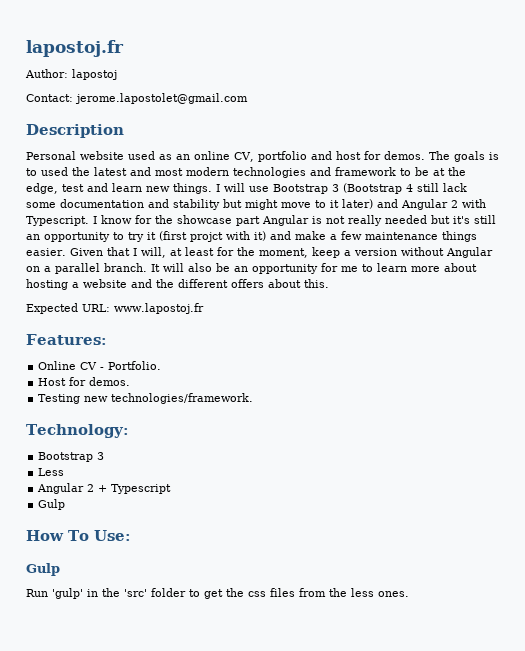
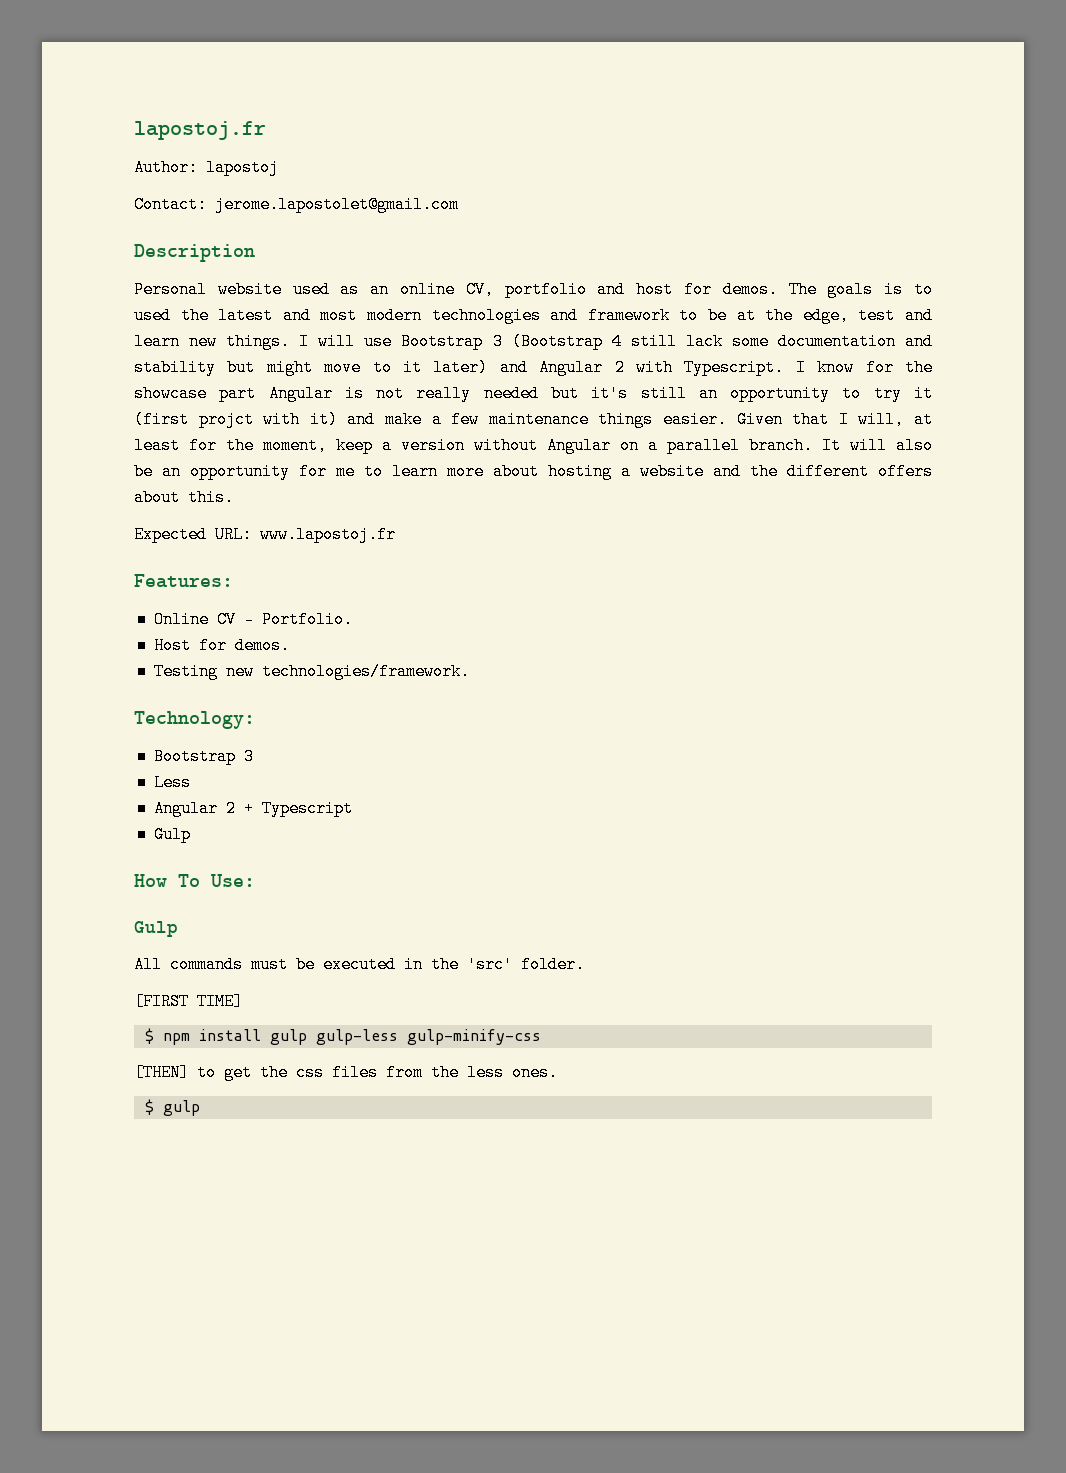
- Run 'gulp' in the 'src' folder to get the css files from the less ones.
+ All commands must be executed in the 'src' folder.
+ [FIRST TIME]
+ $ npm install gulp gulp-less gulp-minify-css
+ [THEN] to get the css files from the less ones.
+ $ gulp

